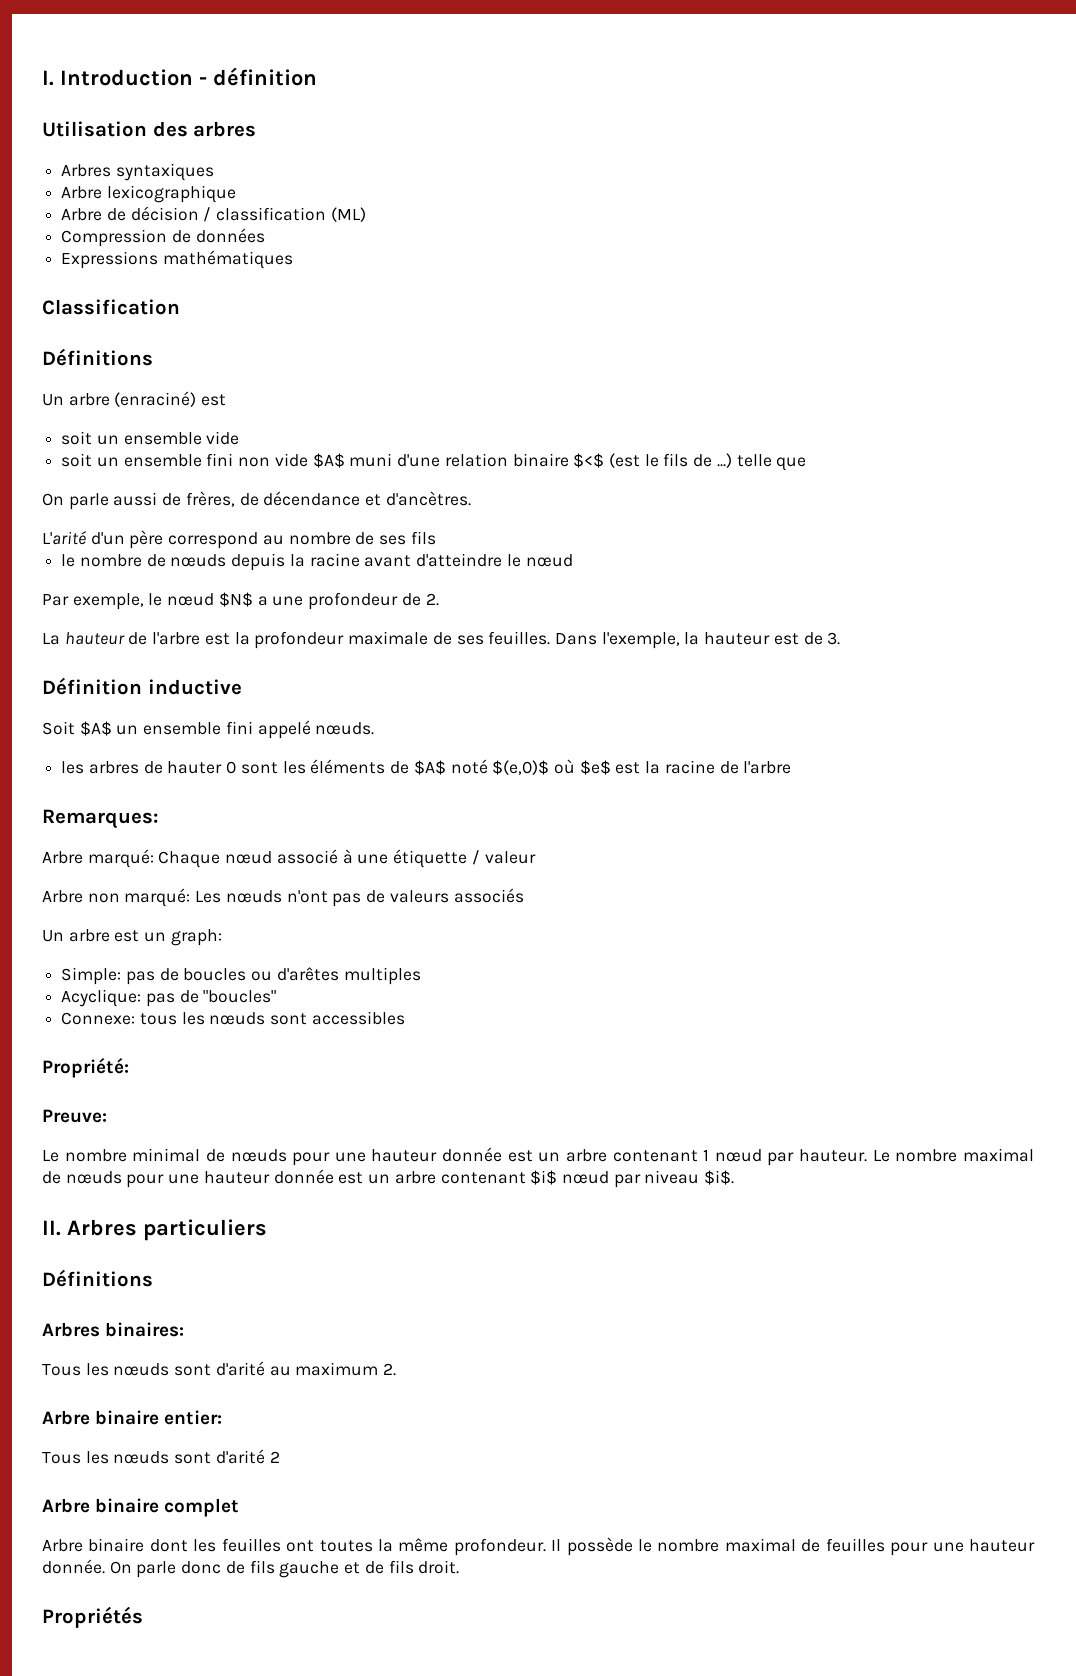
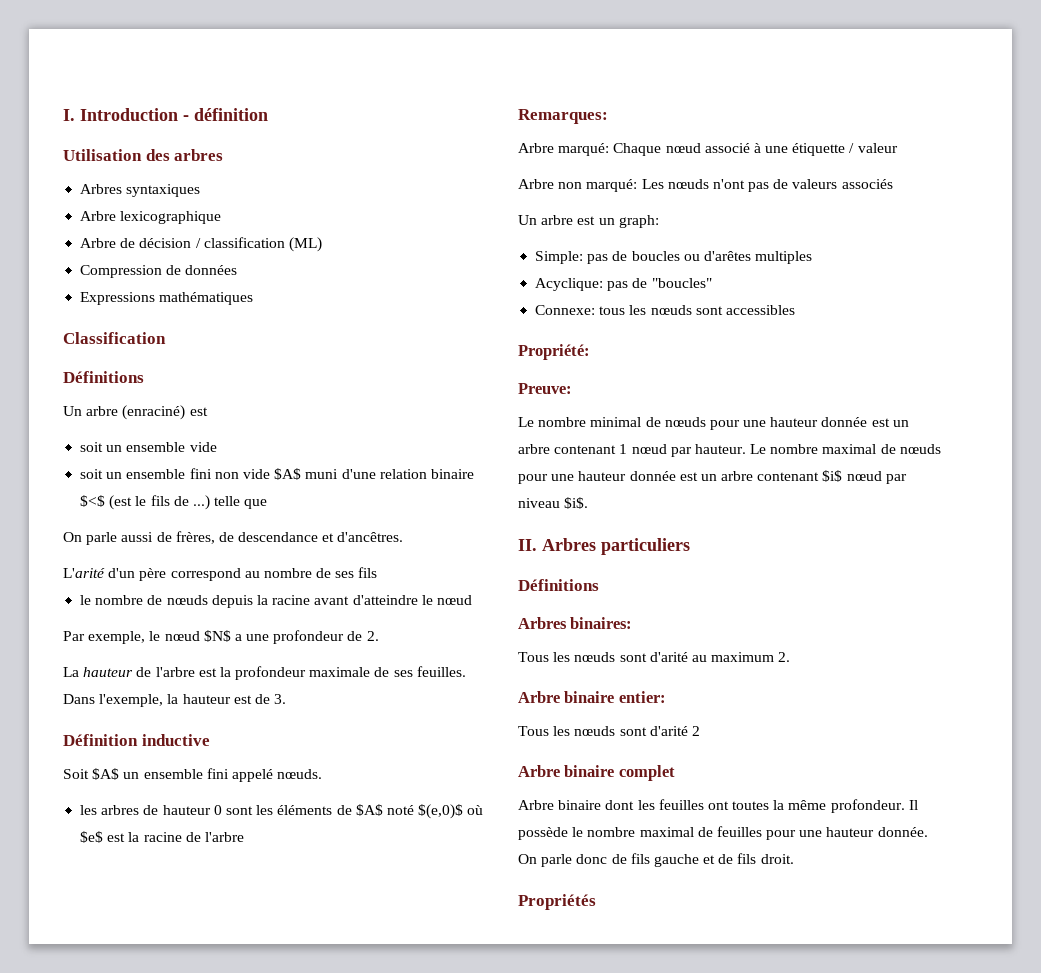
- On parle aussi de frères, de décendance et d'ancètres.
+ On parle aussi de frères, de descendance et d'ancêtres.
- les arbres de hauter 0 sont les éléments de $A$ noté $(e,0)$ où $e$ est la racine de l'arbre
+ les arbres de hauteur 0 sont les éléments de $A$ noté $(e,0)$ où $e$ est la racine de l'arbre

